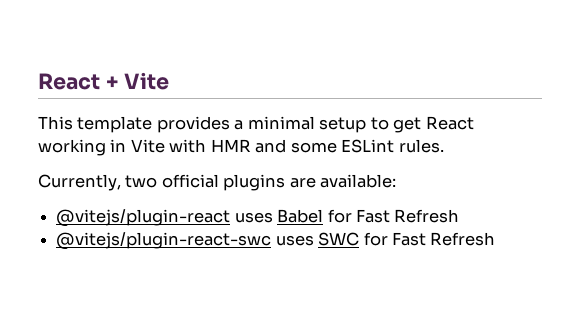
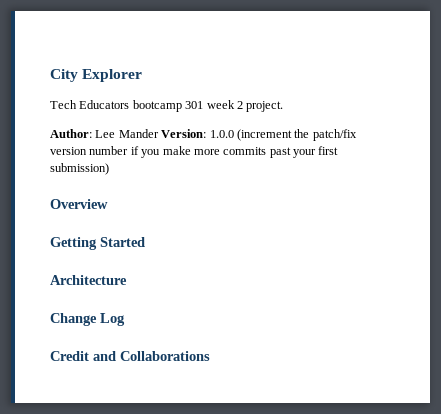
- React + Vite
- This template provides a minimal setup to get React working in Vite with HMR and some ESLint rules.
- Currently, two official plugins are available:
- @vitejs/plugin-react uses Babel for Fast Refresh
- @vitejs/plugin-react-swc uses SWC for Fast Refresh
+ City Explorer
+ Tech Educators bootcamp 301 week 2 project.
+ Author: Lee Mander Version: 1.0.0 (increment the patch/fix version number if you make more commits past your first submission)
+ Overview
+ Getting Started
+ Architecture
+ Change Log
+ Credit and Collaborations

